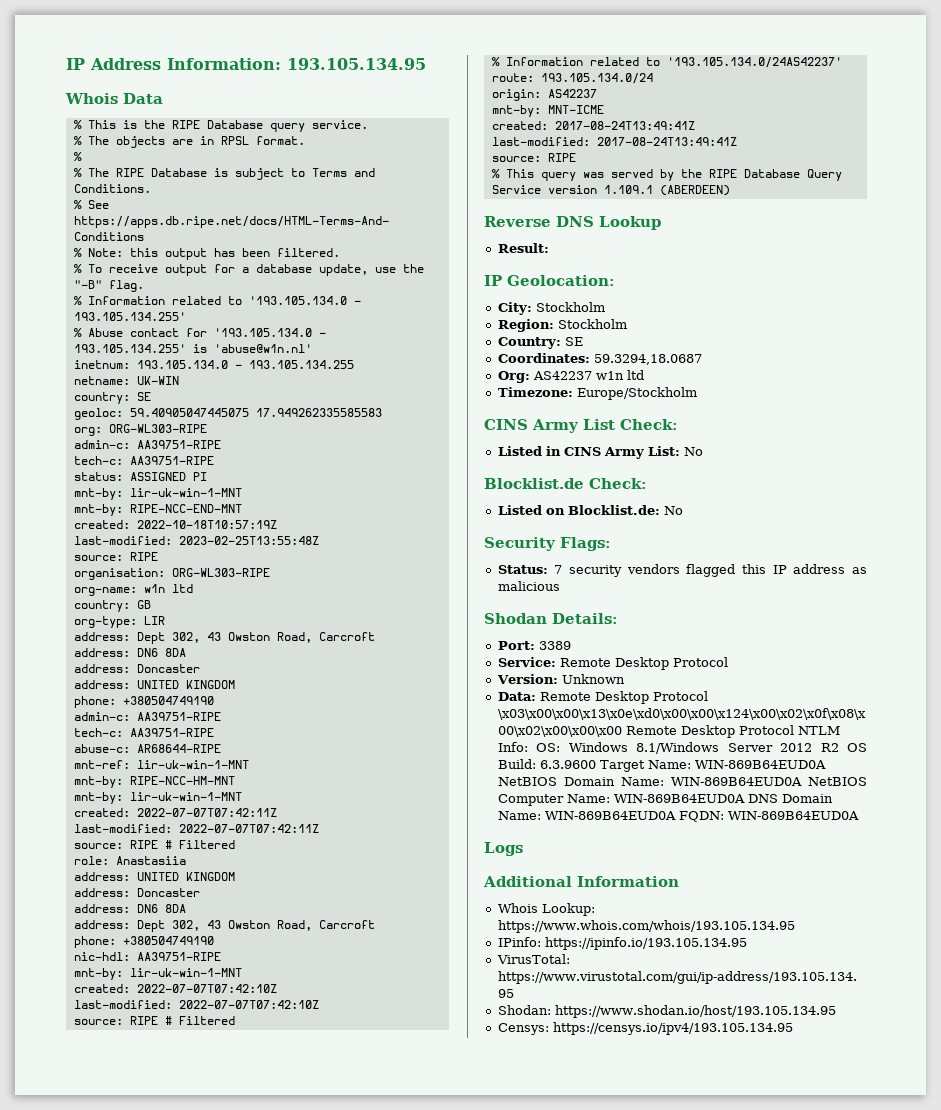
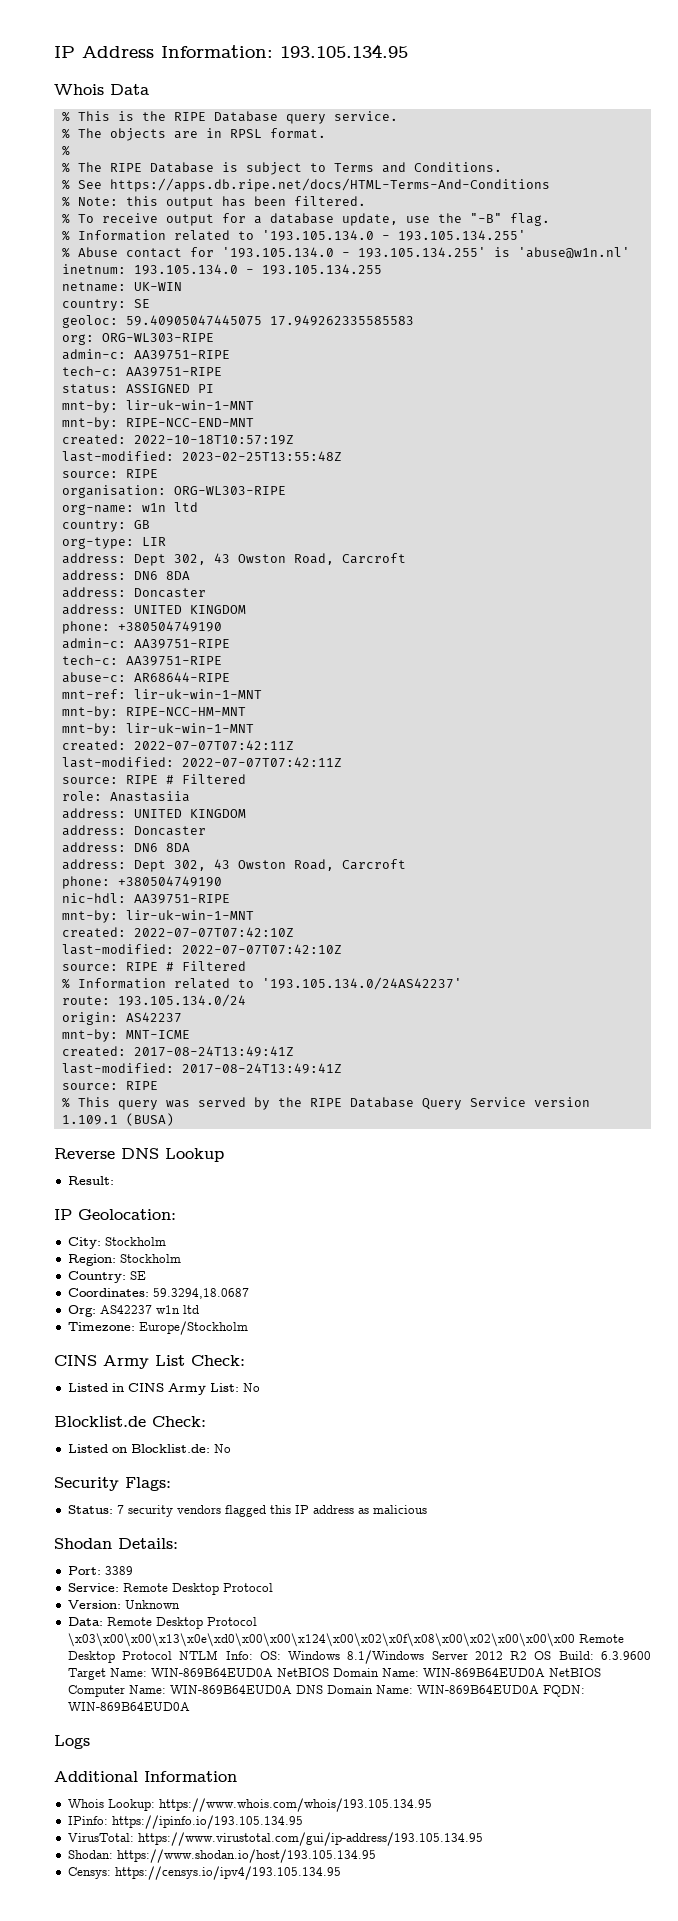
- % This query was served by the RIPE Database Query Service version 1.109.1 (ABERDEEN)
+ % This query was served by the RIPE Database Query Service version 1.109.1 (BUSA)

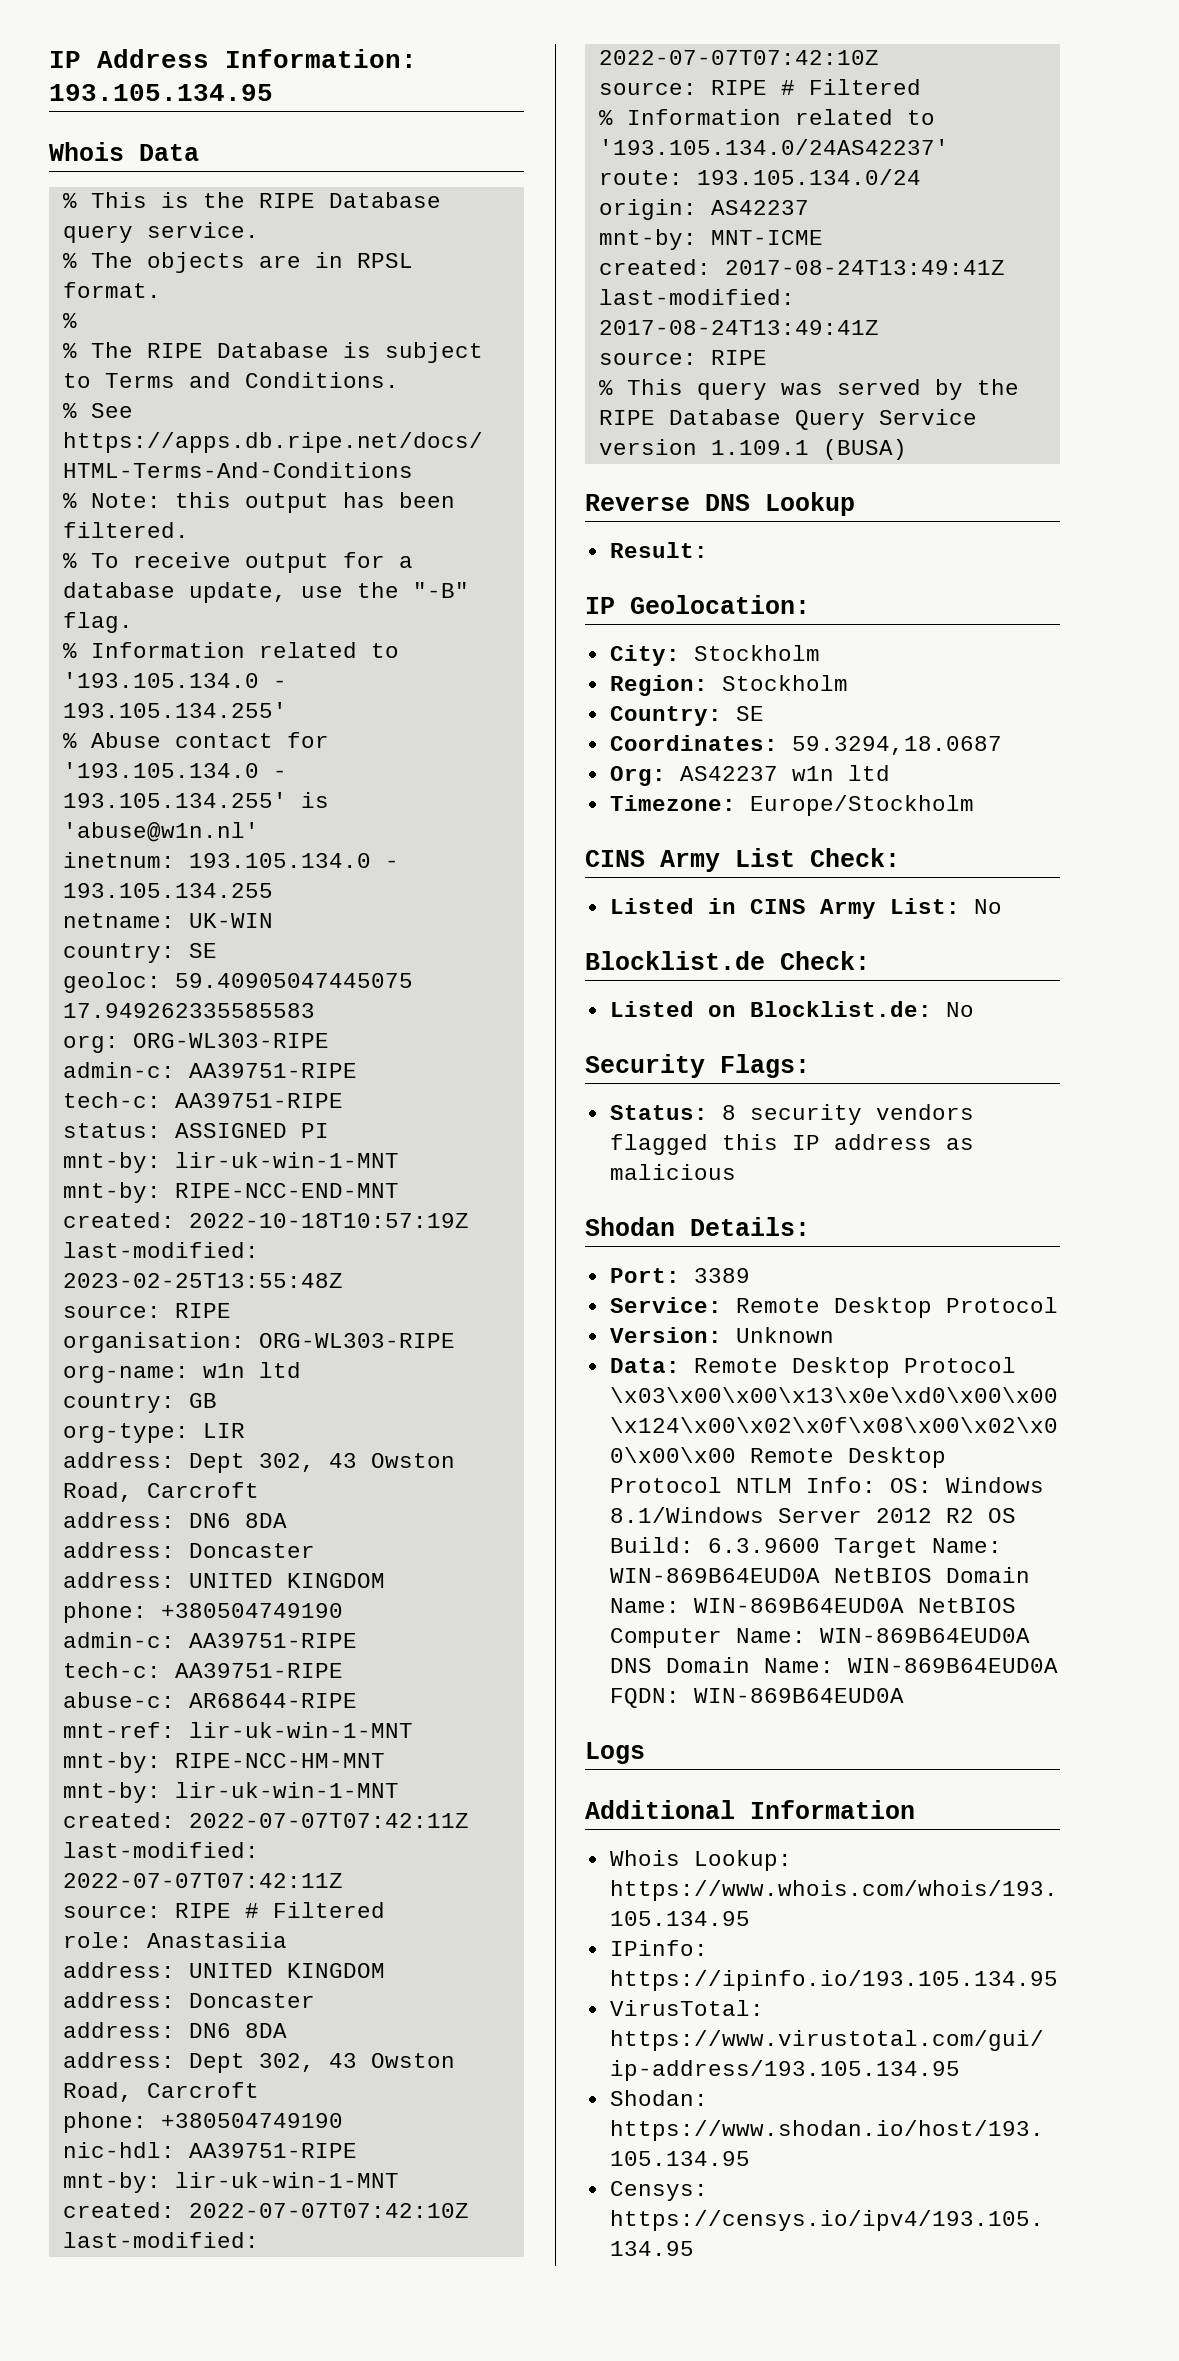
- Status: 7 security vendors flagged this IP address as malicious
+ Status: 8 security vendors flagged this IP address as malicious

